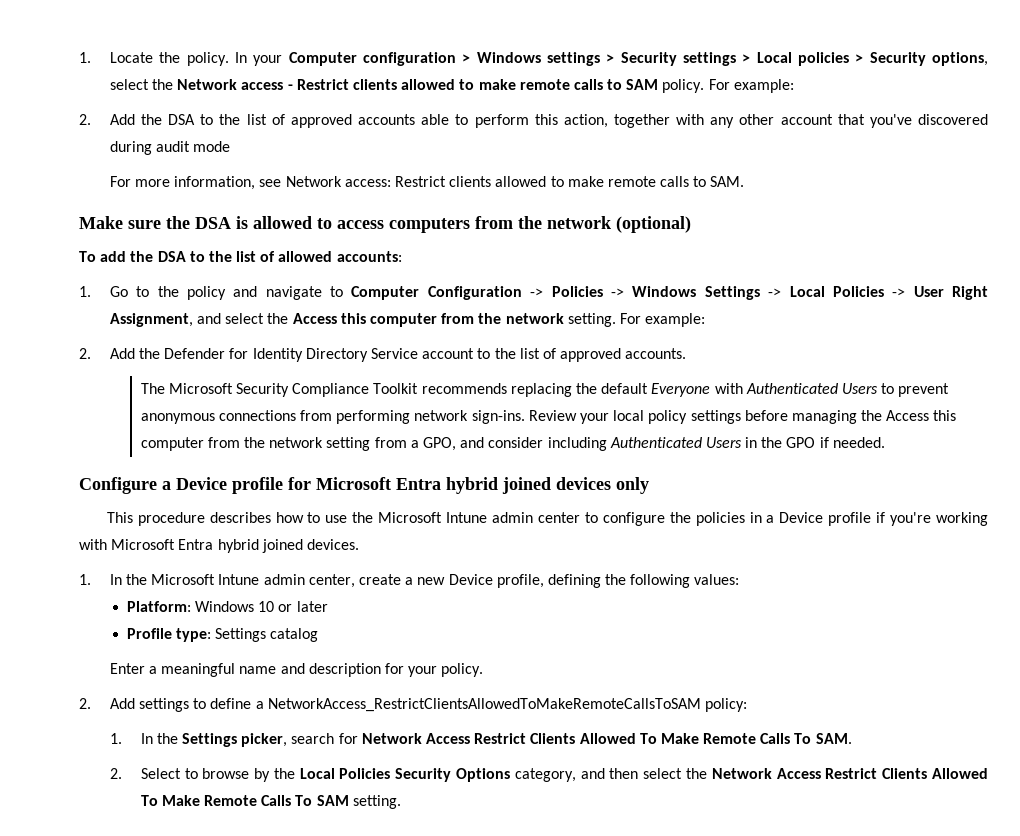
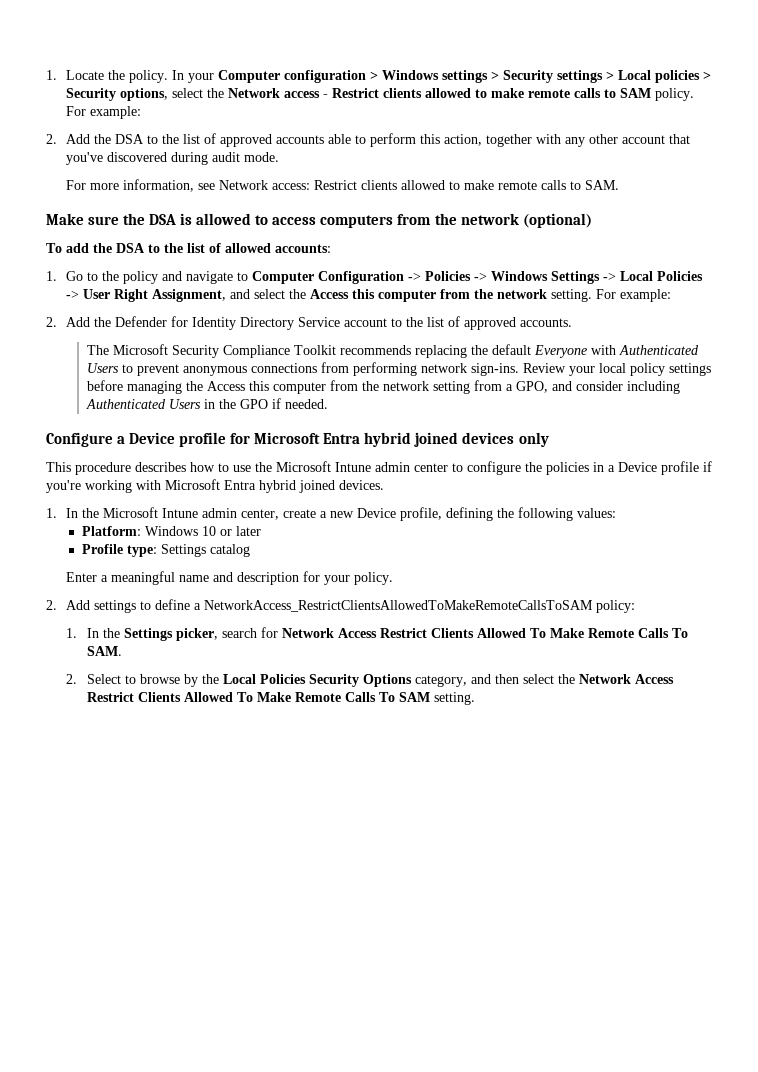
- 2. Add the DSA to the list of approved accounts able to perform this action, together with any other account that you've discovered during audit mode
+ 2. Add the DSA to the list of approved accounts able to perform this action, together with any other account that you've discovered during audit mode.

